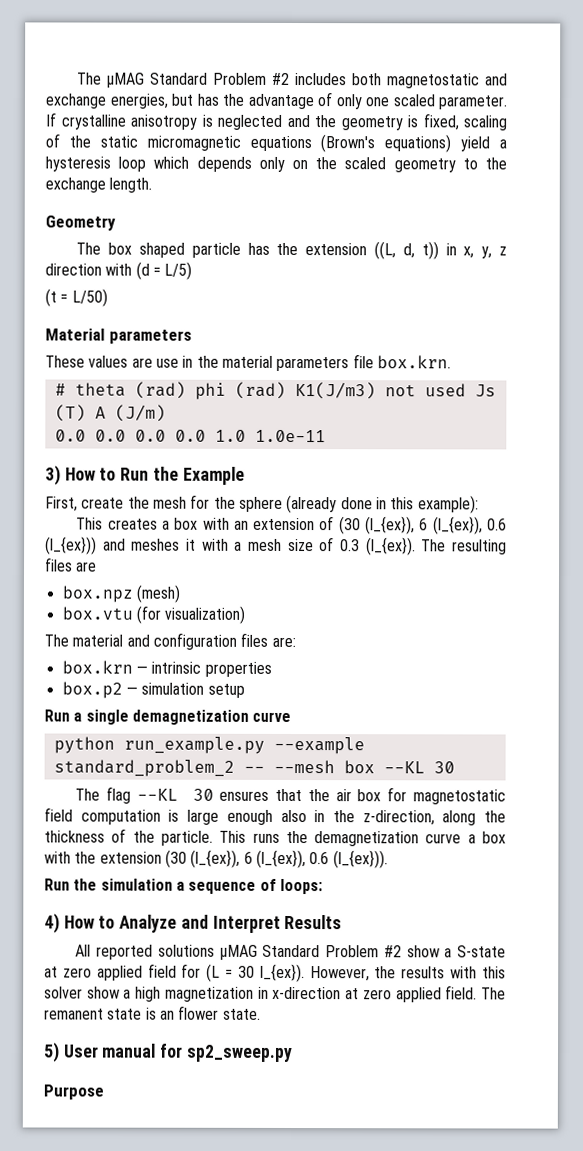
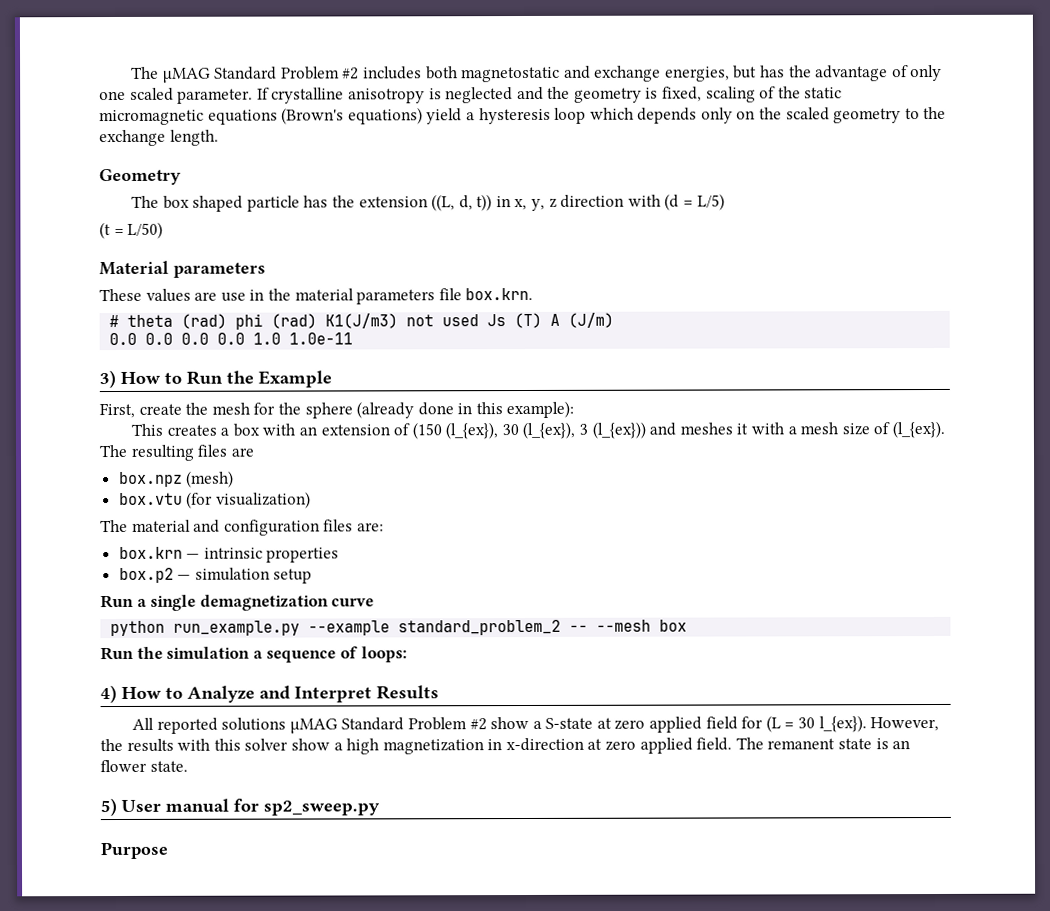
- This creates a box with an extension of (30 (l_{ex}), 6 (l_{ex}), 0.6 (l_{ex})) and meshes it with a mesh size of 0.3 (l_{ex}).
+ This creates a box with an extension of (150 (l_{ex}), 30 (l_{ex}), 3 (l_{ex})) and meshes it with a mesh size of (l_{ex}).
- python run_example.py --example standard_problem_2 -- --mesh box --KL 30
- The flag --KL 30 ensures that the air box for magnetostatic field computation is large enough also in the z-direction, along the thickness of the particle. This runs the demagnetization curve a box with the extension (30 (l_{ex}), 6 (l_{ex}), 0.6 (l_{ex})).
+ python run_example.py --example standard_problem_2 -- --mesh box

